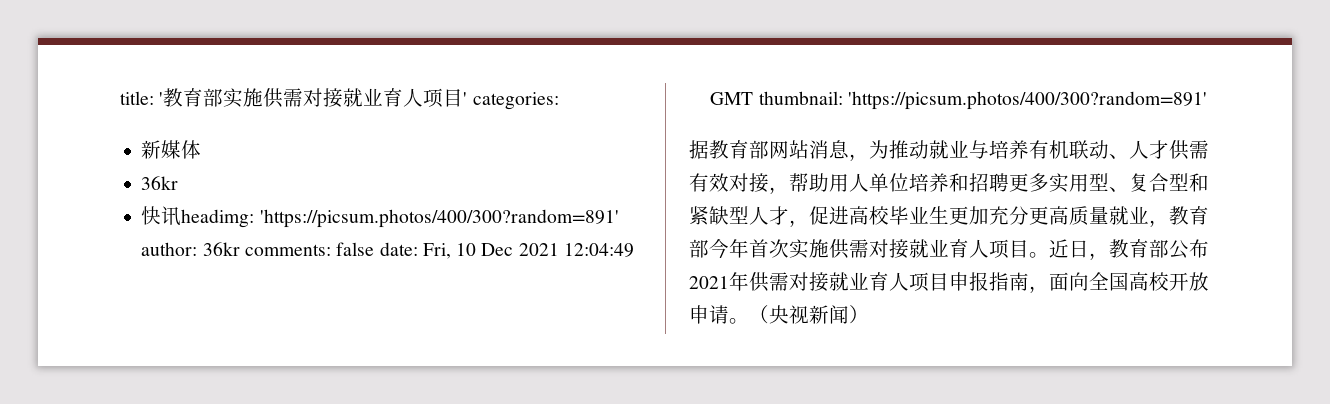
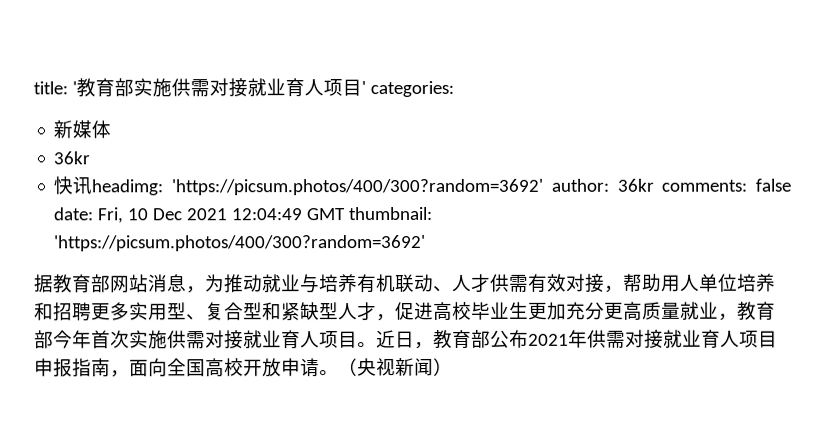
- 快讯headimg: 'https://picsum.photos/400/300?random=891' author: 36kr comments: false date: Fri, 10 Dec 2021 12:04:49 GMT thumbnail: 'https://picsum.photos/400/300?random=891'
+ 快讯headimg: 'https://picsum.photos/400/300?random=3692' author: 36kr comments: false date: Fri, 10 Dec 2021 12:04:49 GMT thumbnail: 'https://picsum.photos/400/300?random=3692'

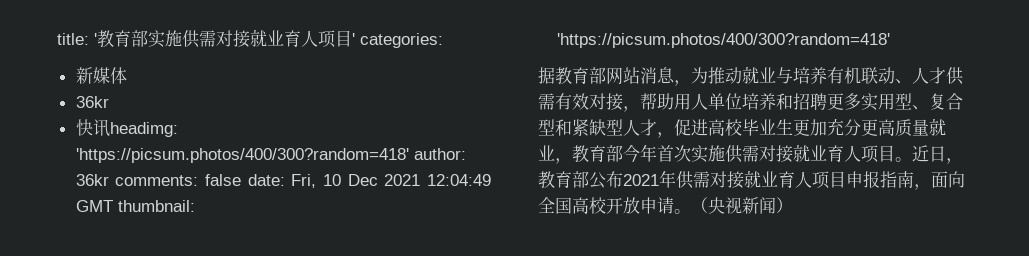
- 快讯headimg: 'https://picsum.photos/400/300?random=3692' author: 36kr comments: false date: Fri, 10 Dec 2021 12:04:49 GMT thumbnail: 'https://picsum.photos/400/300?random=3692'
+ 快讯headimg: 'https://picsum.photos/400/300?random=418' author: 36kr comments: false date: Fri, 10 Dec 2021 12:04:49 GMT thumbnail: 'https://picsum.photos/400/300?random=418'

